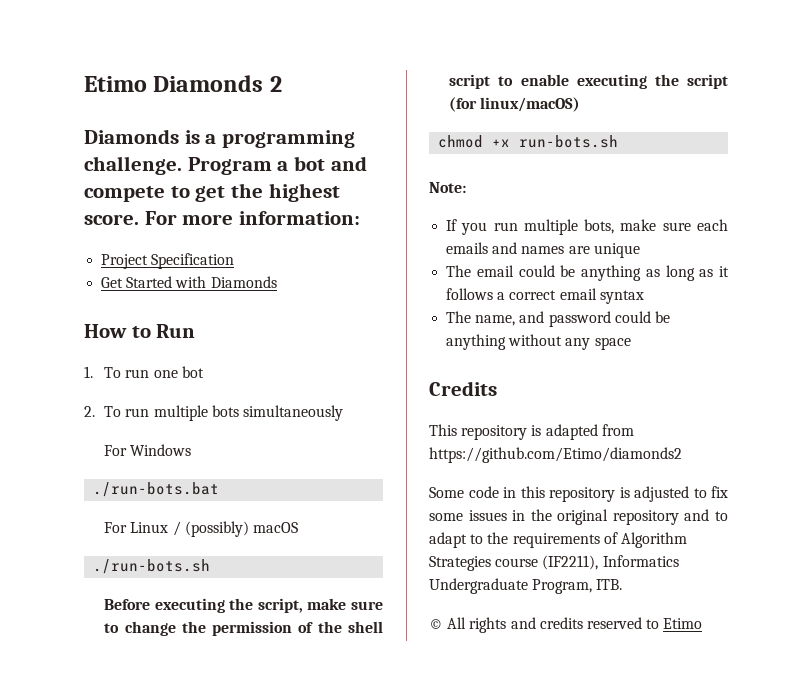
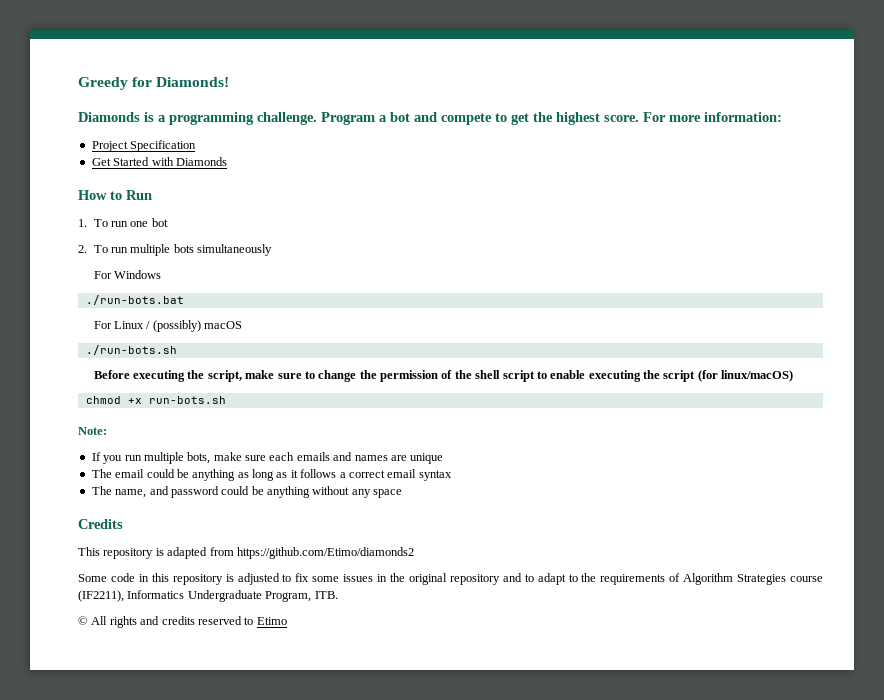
- Etimo Diamonds 2
+ Greedy for Diamonds!

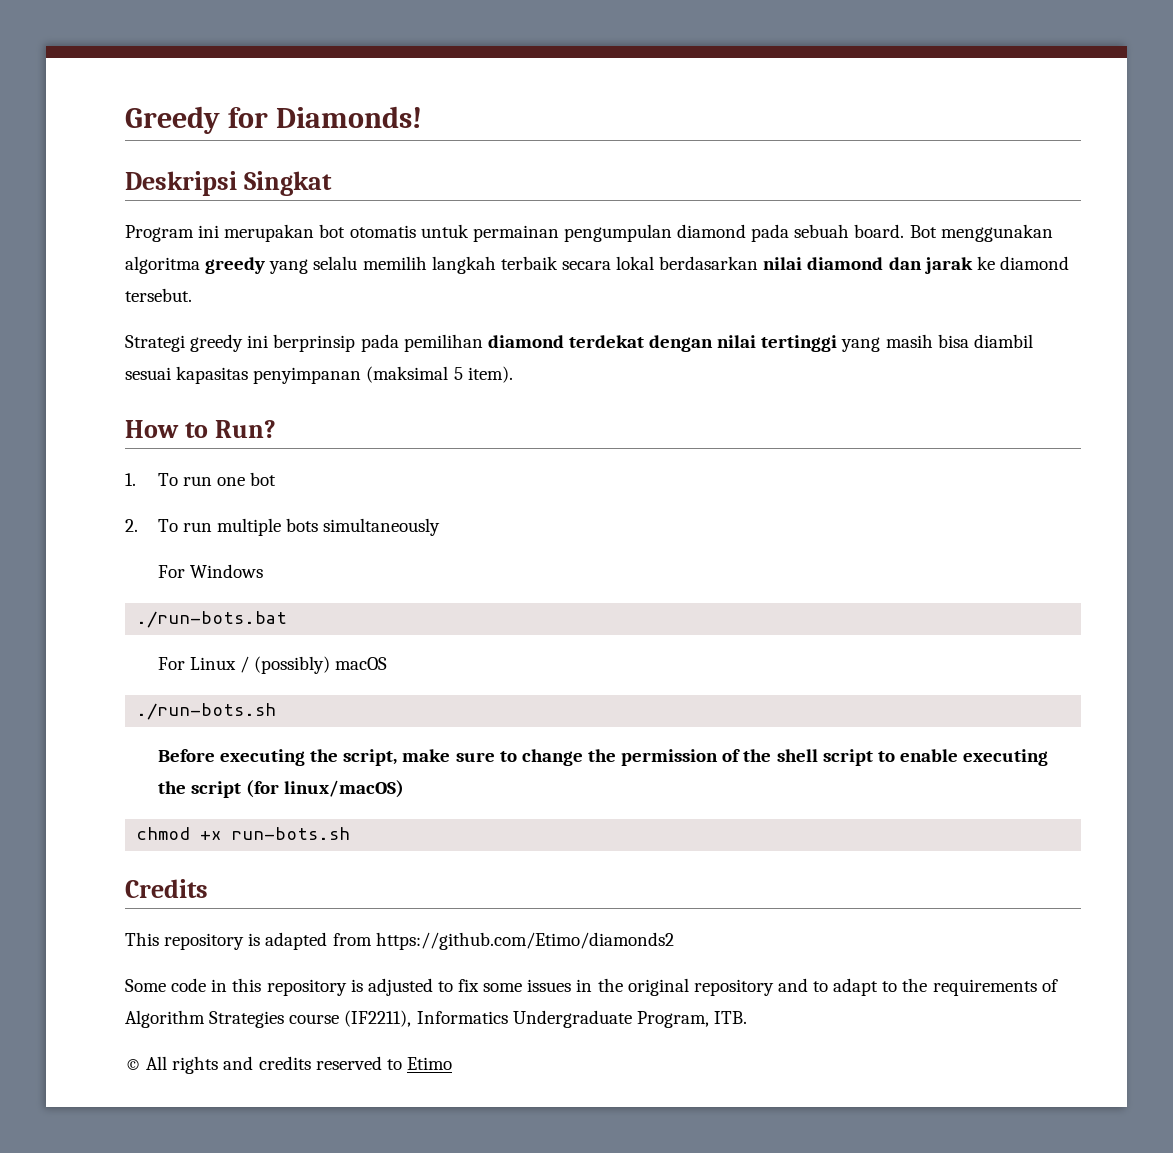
- Diamonds is a programming challenge. Program a bot and compete to get the highest score. For more information:
- Project Specification
- Get Started with Diamonds
+ Deskripsi Singkat
+ Program ini merupakan bot otomatis untuk permainan pengumpulan diamond pada sebuah board. Bot menggunakan algoritma greedy yang selalu memilih langkah terbaik secara lokal berdasarkan nilai diamond dan jarak ke diamond tersebut.
+ Strategi greedy ini berprinsip pada pemilihan diamond terdekat dengan nilai tertinggi yang masih bisa diambil sesuai kapasitas penyimpanan (maksimal 5 item).
- How to Run
+ How to Run?
- Note:
- If you run multiple bots, make sure each emails and names are unique
- The email could be anything as long as it follows a correct email syntax
- The name, and password could be anything without any space

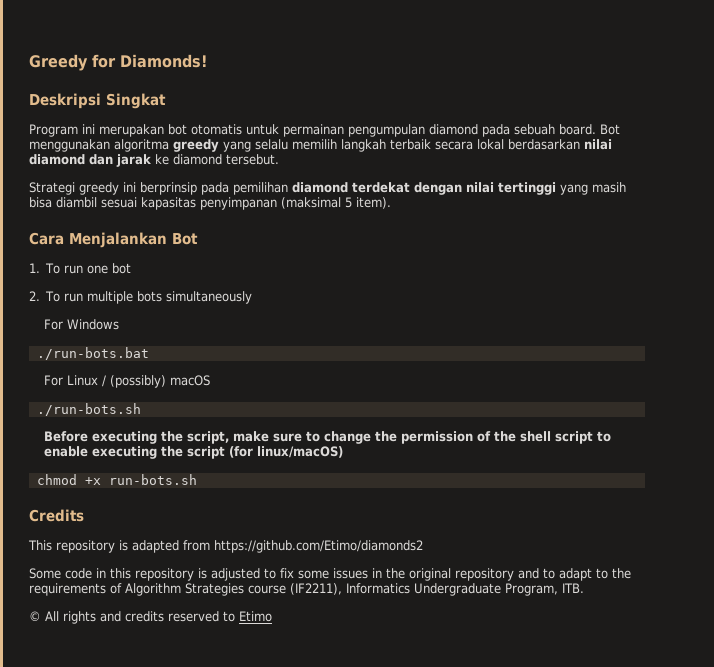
- How to Run?
+ Cara Menjalankan Bot

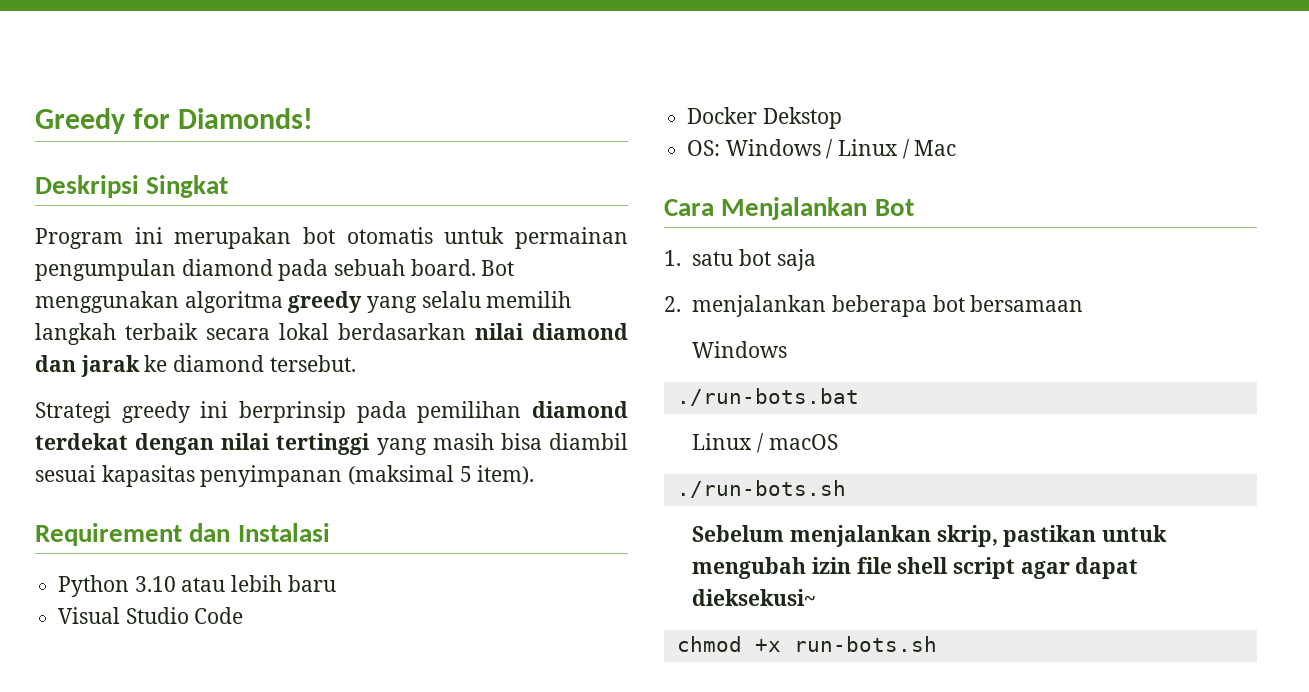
+ Requirement dan Instalasi
+ Python 3.10 atau lebih baru
+ Visual Studio Code
+ Docker Dekstop
+ OS: Windows / Linux / Mac
- 1. To run one bot
+ 1. satu bot saja
- 2. To run multiple bots simultaneously
- For Windows
+ 2. menjalankan beberapa bot bersamaan
+ Windows
- For Linux / (possibly) macOS
+ Linux / macOS
- Before executing the script, make sure to change the permission of the shell script to enable executing the script (for linux/macOS)
+ Sebelum menjalankan skrip, pastikan untuk mengubah izin file shell script agar dapat dieksekusi~
  chmod +x run-bots.sh
- Credits
- This repository is adapted from https://github.com/Etimo/diamonds2
- Some code in this repository is adjusted to fix some issues in the original repository and to adapt to the requirements of Algorithm Strategies course (IF2211), Informatics Undergraduate Program, ITB.
- © All rights and credits reserved to Etimo

